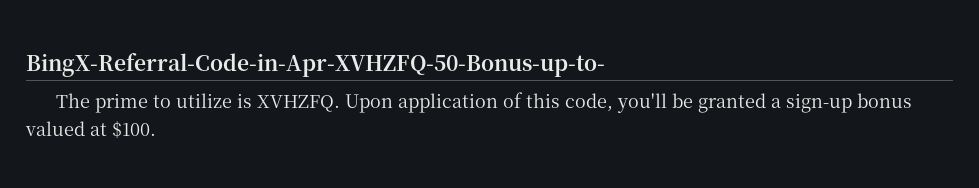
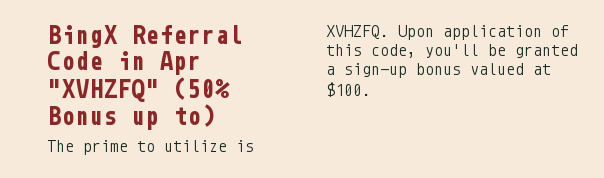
- BingX-Referral-Code-in-Apr-XVHZFQ-50-Bonus-up-to-
+ BingX Referral Code in Apr "XVHZFQ" (50% Bonus up to)

